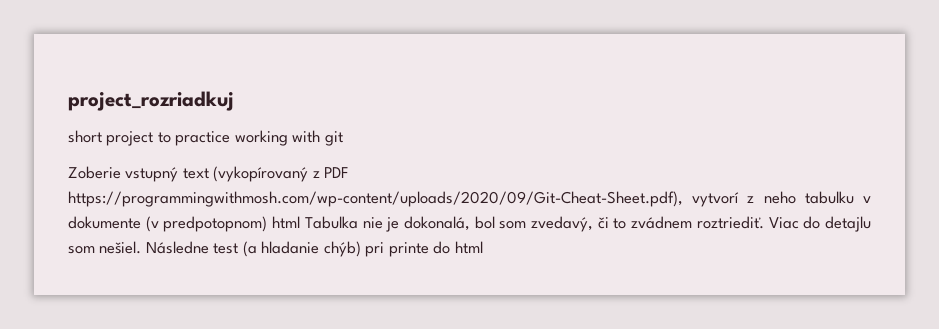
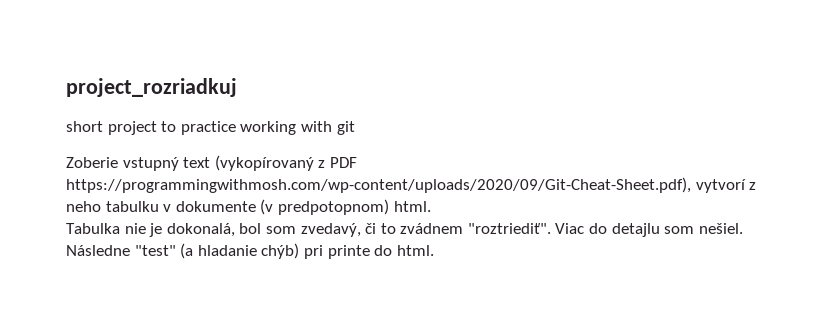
- Zoberie vstupný text (vykopírovaný z PDF https://programmingwithmosh.com/wp-content/uploads/2020/09/Git-Cheat-Sheet.pdf), vytvorí z neho tabulku v dokumente (v predpotopnom) html Tabulka nie je dokonalá, bol som zvedavý, či to zvádnem roztriediť.
+ Zoberie vstupný text (vykopírovaný z PDF https://programmingwithmosh.com/wp-content/uploads/2020/09/Git-Cheat-Sheet.pdf), vytvorí z neho tabulku v dokumente (v predpotopnom) html.
+ Tabulka nie je dokonalá, bol som zvedavý, či to zvádnem "roztriediť".
- Následne test (a hladanie chýb) pri printe do html
+ Následne "test" (a hladanie chýb) pri printe do html.

